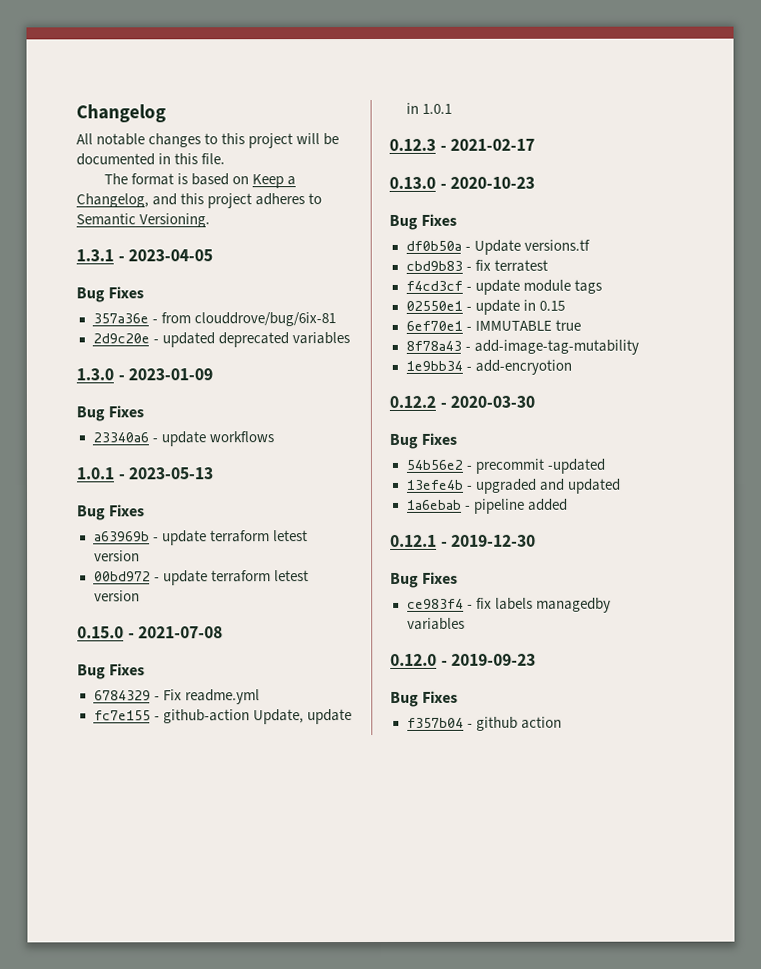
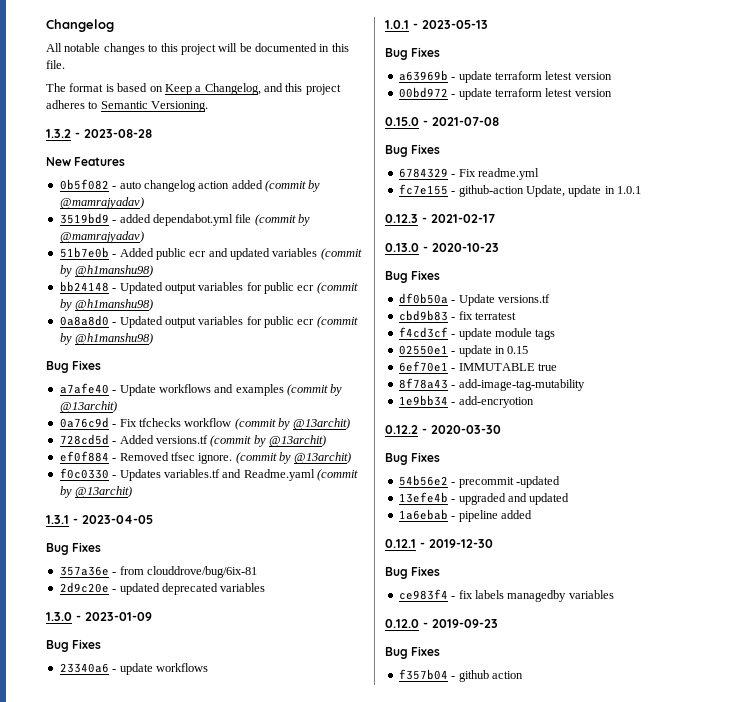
+ 1.3.2 - 2023-08-28
+ New Features
+ 0b5f082 - auto changelog action added (commit by @mamrajyadav)
+ 3519bd9 - added dependabot.yml file (commit by @mamrajyadav)
+ 51b7e0b - Added public ecr and updated variables (commit by @h1manshu98)
+ bb24148 - Updated output variables for public ecr (commit by @h1manshu98)
+ 0a8a8d0 - Updated output variables for public ecr (commit by @h1manshu98)
+ Bug Fixes
+ a7afe40 - Update workflows and examples (commit by @13archit)
+ 0a76c9d - Fix tfchecks workflow (commit by @13archit)
+ 728cd5d - Added versions.tf (commit by @13archit)
+ ef0f884 - Removed tfsec ignore. (commit by @13archit)
+ f0c0330 - Updates variables.tf and Readme.yaml (commit by @13archit)

